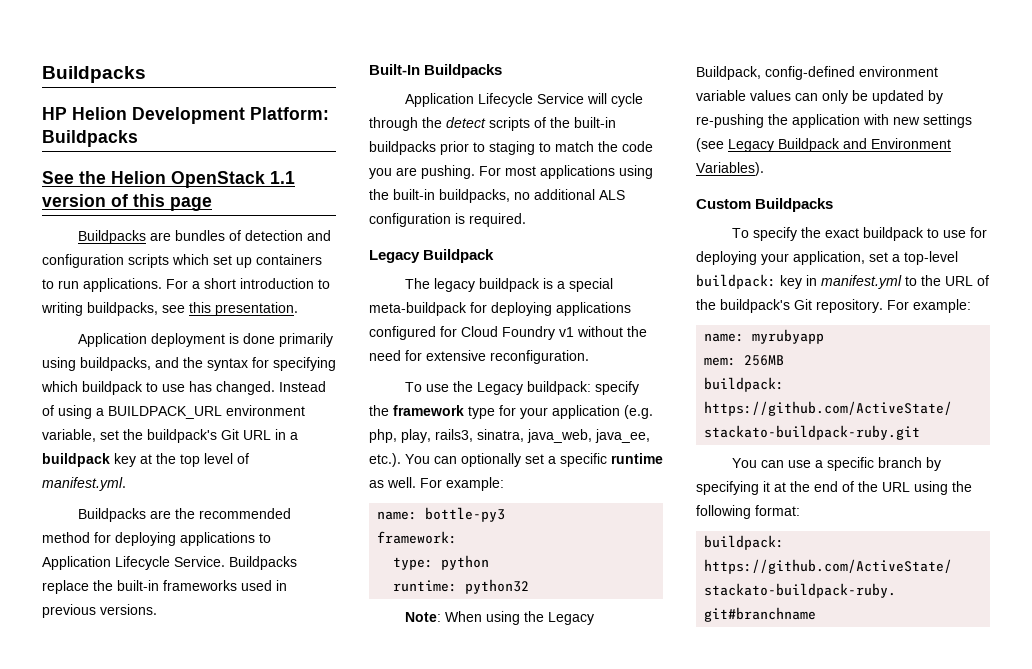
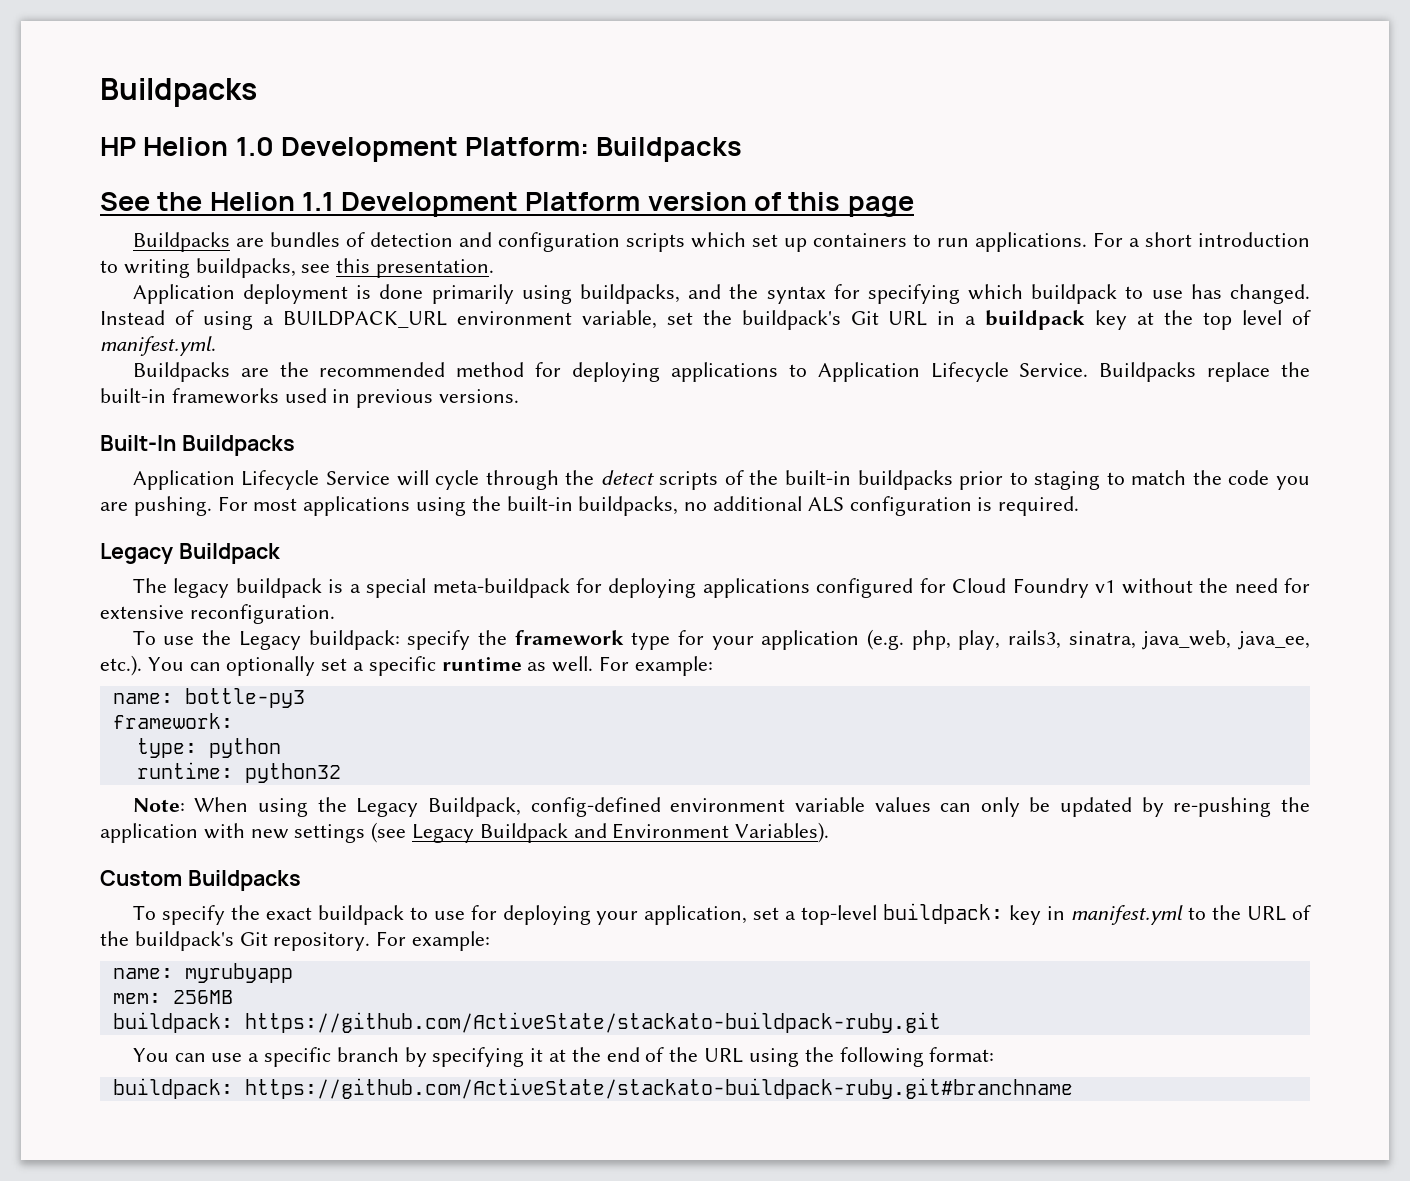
- HP Helion Development Platform: Buildpacks
+ HP Helion 1.0 Development Platform: Buildpacks
- See the Helion OpenStack 1.1 version of this page
+ See the Helion 1.1 Development Platform version of this page

